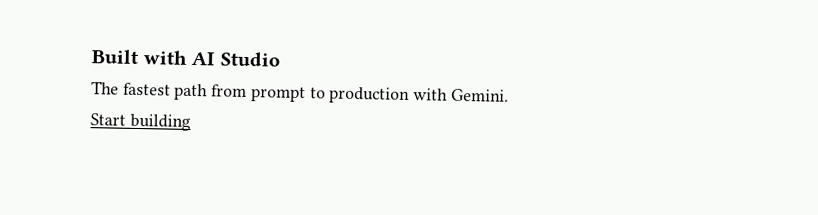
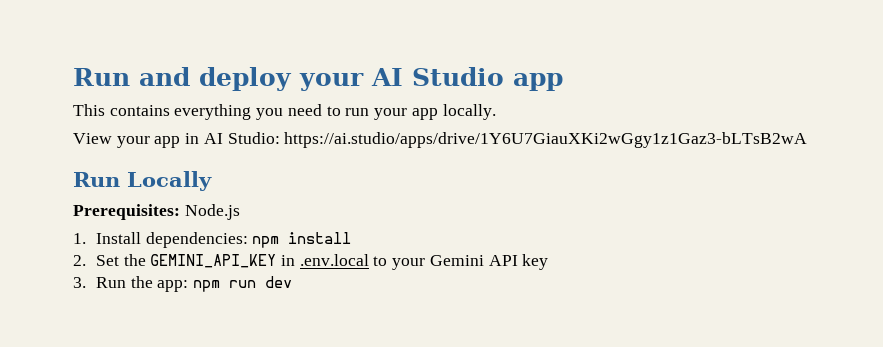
- Built with AI Studio
- The fastest path from prompt to production with Gemini.
- Start building
+ Run and deploy your AI Studio app
+ This contains everything you need to run your app locally.
+ View your app in AI Studio: https://ai.studio/apps/drive/1Y6U7GiauXKi2wGgy1z1Gaz3-bLTsB2wA
+ Run Locally
+ Prerequisites: Node.js
+ 1. Install dependencies: npm install
+ 2. Set the GEMINI_API_KEY in .env.local to your Gemini API key
+ 3. Run the app: npm run dev

